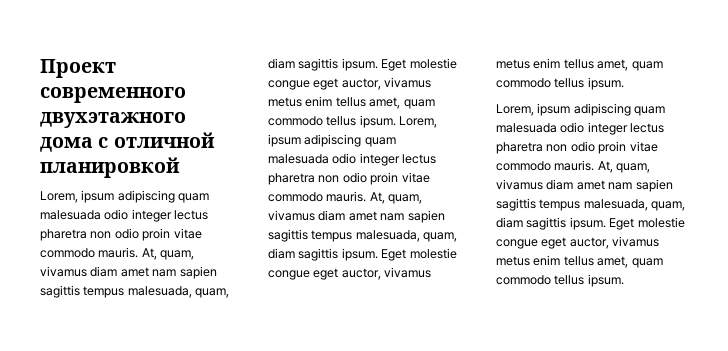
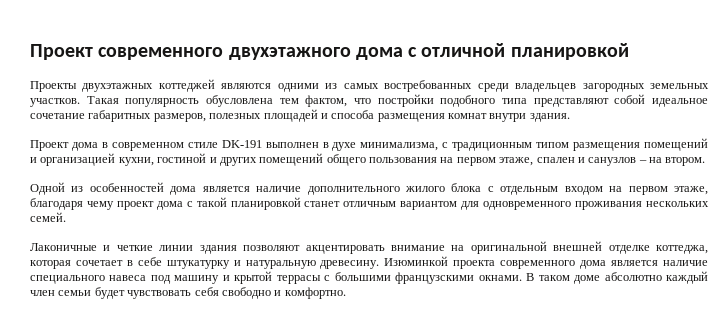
- Lorem, ipsum adipiscing quam malesuada odio integer lectus pharetra non odio proin vitae commodo mauris. At, quam, vivamus diam amet nam sapien sagittis tempus malesuada, quam, diam sagittis ipsum. Eget molestie congue eget auctor, vivamus metus enim tellus amet, quam commodo tellus ipsum. Lorem, ipsum adipiscing quam malesuada odio integer lectus pharetra non odio proin vitae commodo mauris. At, quam, vivamus diam amet nam sapien sagittis tempus malesuada, quam, diam sagittis ipsum. Eget molestie congue eget auctor, vivamus metus enim tellus amet, quam commodo tellus ipsum.
- Lorem, ipsum adipiscing quam malesuada odio integer lectus pharetra non odio proin vitae commodo mauris. At, quam, vivamus diam amet nam sapien sagittis tempus malesuada, quam, diam sagittis ipsum. Eget molestie congue eget auctor, vivamus metus enim tellus amet, quam commodo tellus ipsum.
+ Проекты двухэтажных коттеджей являются одними из самых востребованных среди владельцев загородных земельных участков. Такая популярность обусловлена тем фактом, что постройки подобного типа представляют собой идеальное сочетание габаритных размеров, полезных площадей и способа размещения комнат внутри здания.
+ Проект дома в современном стиле DK-191 выполнен в духе минимализма, с традиционным типом размещения помещений и организацией кухни, гостиной и других помещений общего пользования на первом этаже, спален и санузлов – на втором.
+ Одной из особенностей дома является наличие дополнительного жилого блока с отдельным входом на первом этаже, благодаря чему проект дома с такой планировкой станет отличным вариантом для одновременного проживания нескольких семей.
+ Лаконичные и четкие линии здания позволяют акцентировать внимание на оригинальной внешней отделке коттеджа, которая сочетает в себе штукатурку и натуральную древесину. Изюминкой проекта современного дома является наличие специального навеса под машину и крытой террасы с большими французскими окнами. В таком доме абсолютно каждый член семьи будет чувствовать себя свободно и комфортно.

